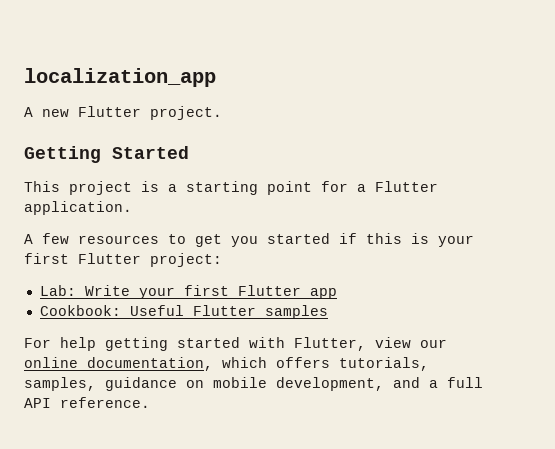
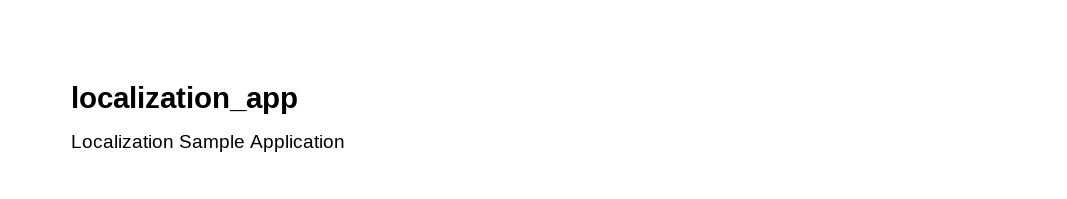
- A new Flutter project.
- Getting Started
- This project is a starting point for a Flutter application.
- A few resources to get you started if this is your first Flutter project:
- Lab: Write your first Flutter app
- Cookbook: Useful Flutter samples
- For help getting started with Flutter, view our online documentation, which offers tutorials, samples, guidance on mobile development, and a full API reference.
+ Localization Sample Application

